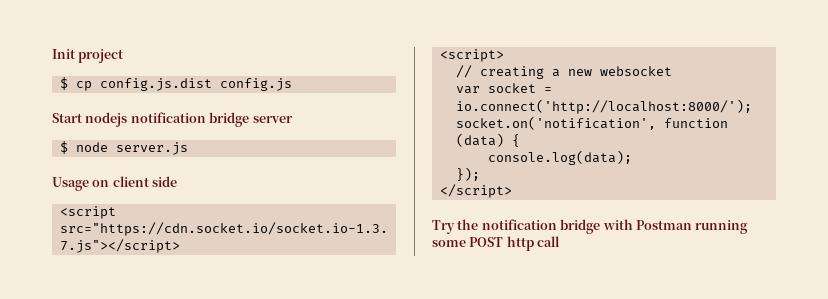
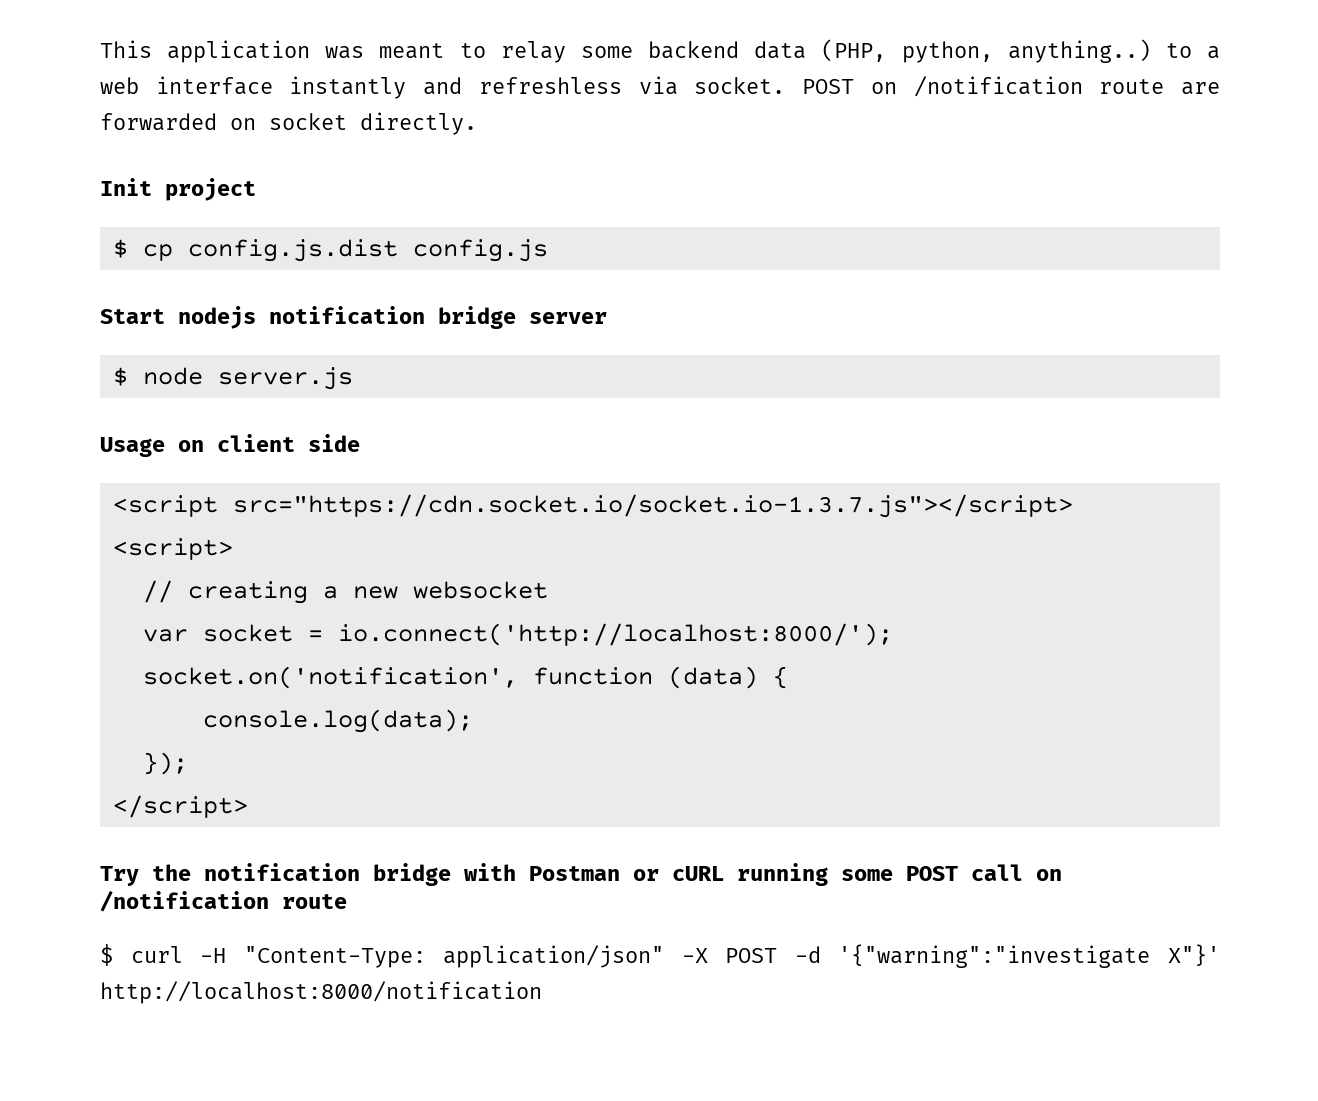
+ This application was meant to relay some backend data (PHP, python, anything..) to a web interface instantly and refreshless via socket. POST on /notification route are forwarded on socket directly.
- Try the notification bridge with Postman running some POST http call
+ Try the notification bridge with Postman or cURL running some POST call on /notification route
+ $ curl -H "Content-Type: application/json" -X POST -d '{"warning":"investigate X"}' http://localhost:8000/notification

